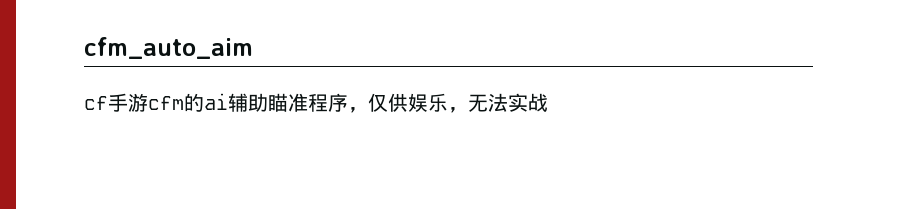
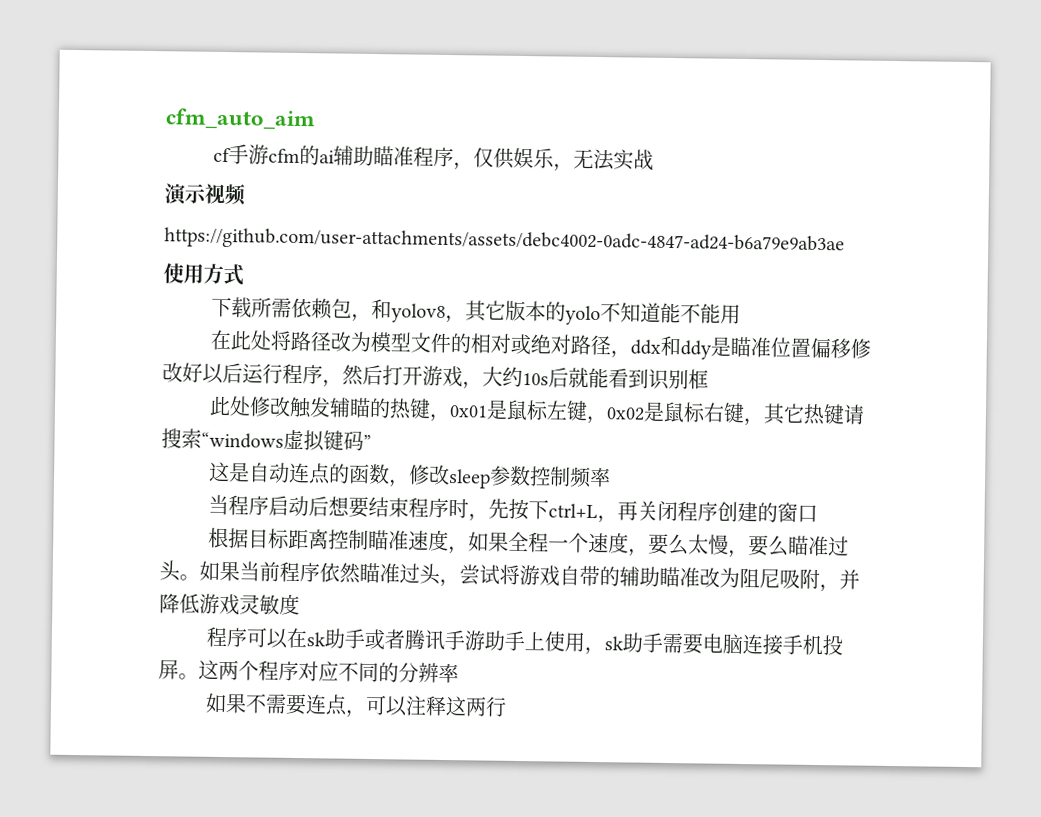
+ 演示视频
+ https://github.com/user-attachments/assets/debc4002-0adc-4847-ad24-b6a79e9ab3ae
+ 使用方式
+ 下载所需依赖包，和yolov8，其它版本的yolo不知道能不能用
+ 在此处将路径改为模型文件的相对或绝对路径，ddx和ddy是瞄准位置偏移修改好以后运行程序，然后打开游戏，大约10s后就能看到识别框
+ 此处修改触发辅瞄的热键，0x01是鼠标左键，0x02是鼠标右键，其它热键请搜索“windows虚拟键码”
+ 这是自动连点的函数，修改sleep参数控制频率
+ 当程序启动后想要结束程序时，先按下ctrl+L，再关闭程序创建的窗口
+ 根据目标距离控制瞄准速度，如果全程一个速度，要么太慢，要么瞄准过头。如果当前程序依然瞄准过头，尝试将游戏自带的辅助瞄准改为阻尼吸附，并降低游戏灵敏度
+ 程序可以在sk助手或者腾讯手游助手上使用，sk助手需要电脑连接手机投屏。这两个程序对应不同的分辨率
+ 如果不需要连点，可以注释这两行

